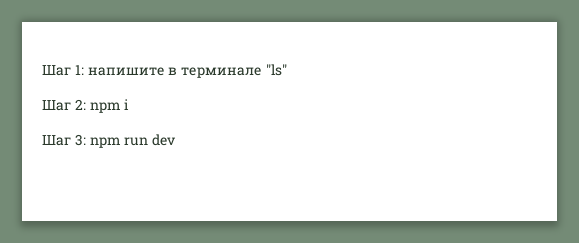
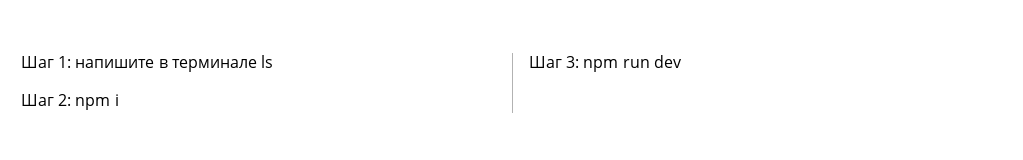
- Шаг 1: напишите в терминале "ls"
+ Шаг 1: напишите в терминале ls

